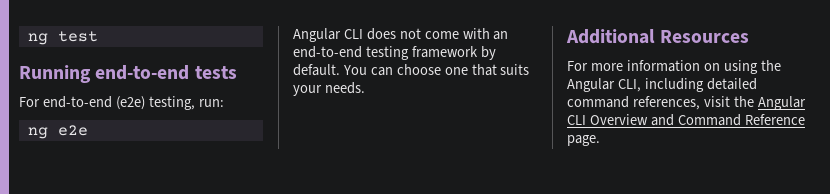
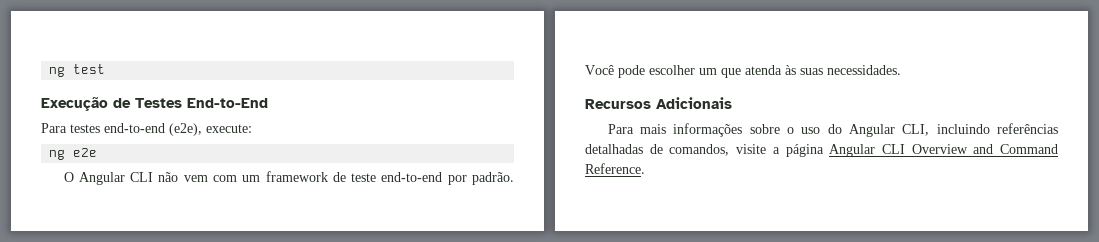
- Running end-to-end tests
- For end-to-end (e2e) testing, run:
+ Execução de Testes End-to-End
+ Para testes end-to-end (e2e), execute:
- Angular CLI does not come with an end-to-end testing framework by default. You can choose one that suits your needs.
- Additional Resources
- For more information on using the Angular CLI, including detailed command references, visit the Angular CLI Overview and Command Reference page.
+ O Angular CLI não vem com um framework de teste end-to-end por padrão. Você pode escolher um que atenda às suas necessidades.
+ Recursos Adicionais
+ Para mais informações sobre o uso do Angular CLI, incluindo referências detalhadas de comandos, visite a página Angular CLI Overview and Command Reference.

